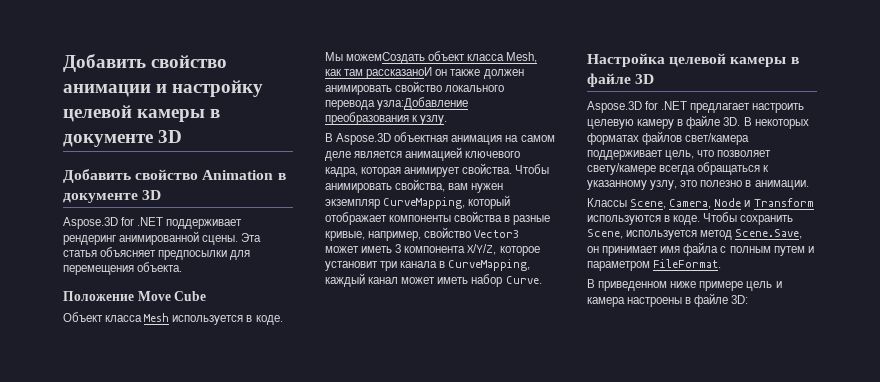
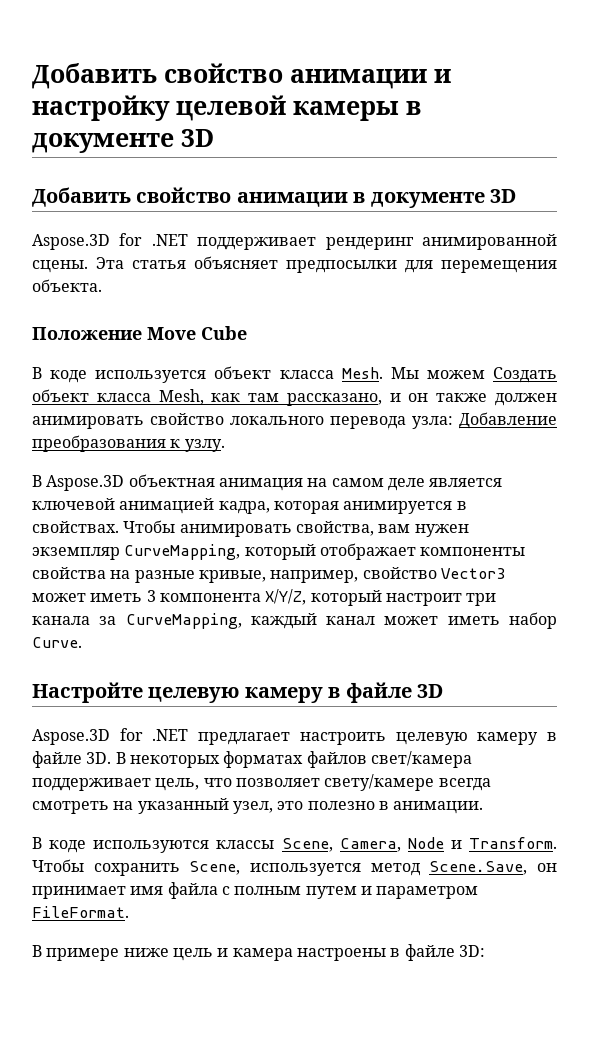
- Добавить свойство Animation в документе 3D
+ Добавить свойство анимации в документе 3D
- Объект класса Mesh используется в коде. Мы можемСоздать объект класса Mesh, как там рассказаноИ он также должен анимировать свойство локального перевода узла:Добавление преобразования к узлу.
+ В коде используется объект класса Mesh. Мы можем Создать объект класса Mesh, как там рассказано, и он также должен анимировать свойство локального перевода узла: Добавление преобразования к узлу.
- В Aspose.3D объектная анимация на самом деле является анимацией ключевого кадра, которая анимирует свойства.
+ В Aspose.3D объектная анимация на самом деле является ключевой анимацией кадра, которая анимируется в свойствах.
- Чтобы анимировать свойства, вам нужен экземпляр CurveMapping, который отображает компоненты свойства в разные кривые, например, свойство Vector3 может иметь 3 компонента X/Y/Z, которое установит три канала в CurveMapping, каждый канал может иметь набор Curve.
+ Чтобы анимировать свойства, вам нужен экземпляр CurveMapping, который отображает компоненты свойства на разные кривые, например, свойство Vector3 может иметь 3 компонента X/Y/Z, который настроит три канала за CurveMapping, каждый канал может иметь набор Curve.
- Настройка целевой камеры в файле 3D
+ Настройте целевую камеру в файле 3D
- В некоторых форматах файлов свет/камера поддерживает цель, что позволяет свету/камере всегда обращаться к указанному узлу, это полезно в анимации.
+ В некоторых форматах файлов свет/камера поддерживает цель, что позволяет свету/камере всегда смотреть на указанный узел, это полезно в анимации.
- Классы Scene, Camera, Node и Transform используются в коде.
+ В коде используются классы Scene, Camera, Node и Transform.
- В приведенном ниже примере цель и камера настроены в файле 3D:
+ В примере ниже цель и камера настроены в файле 3D:

